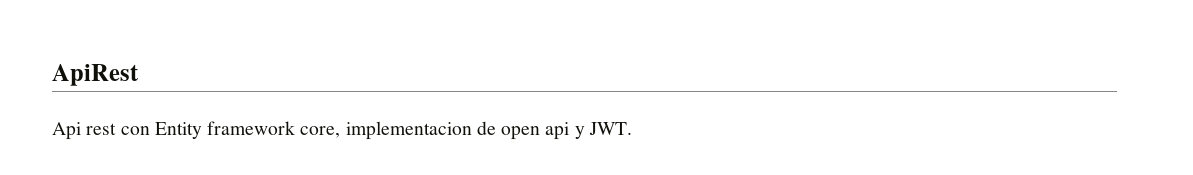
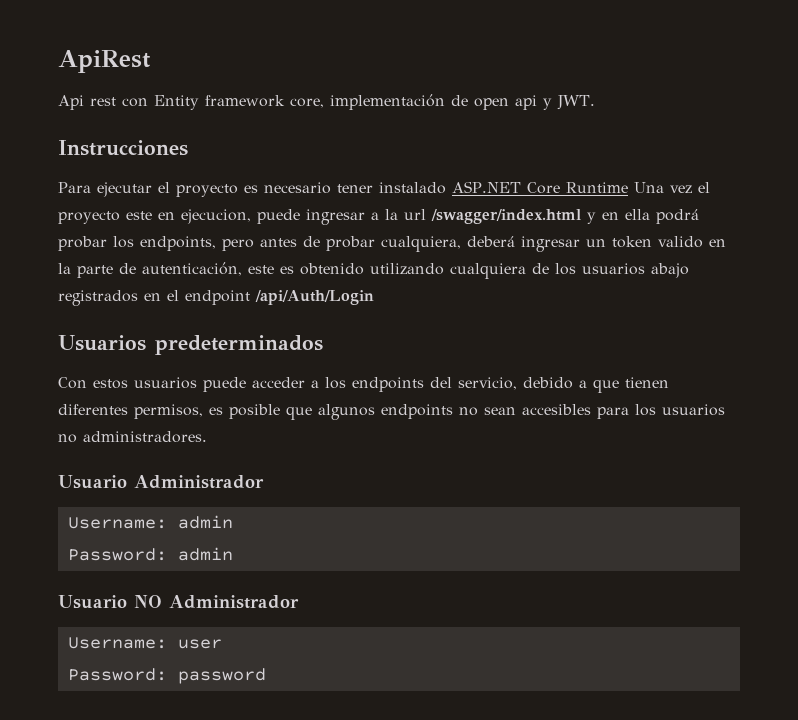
- Api rest con Entity framework core, implementacion de open api y JWT.
+ Api rest con Entity framework core, implementación de open api y JWT.
+ Instrucciones
+ Para ejecutar el proyecto es necesario tener instalado ASP.NET Core Runtime Una vez el proyecto este en ejecucion, puede ingresar a la url /swagger/index.html y en ella podrá probar los endpoints, pero antes de probar cualquiera, deberá ingresar un token valido en la parte de autenticación, este es obtenido utilizando cualquiera de los usuarios abajo registrados en el endpoint /api/Auth/Login
+ Usuarios predeterminados
+ Con estos usuarios puede acceder a los endpoints del servicio, debido a que tienen diferentes permisos, es posible que algunos endpoints no sean accesibles para los usuarios no administradores.
+ Usuario Administrador
+ Username: admin
+ Password: admin
+ Usuario NO Administrador
+ Username: user
+ Password: password

